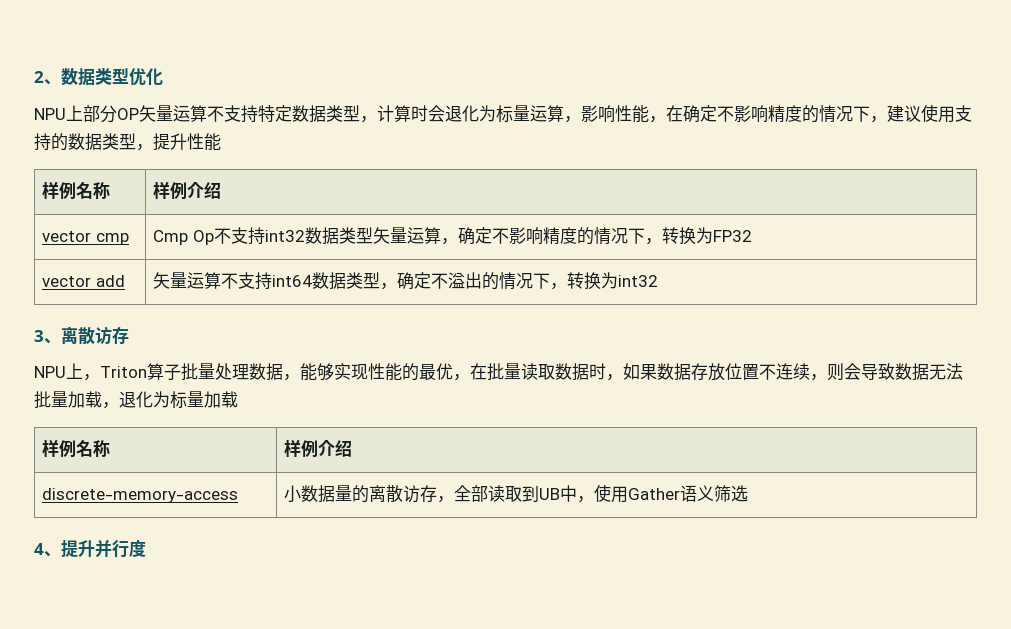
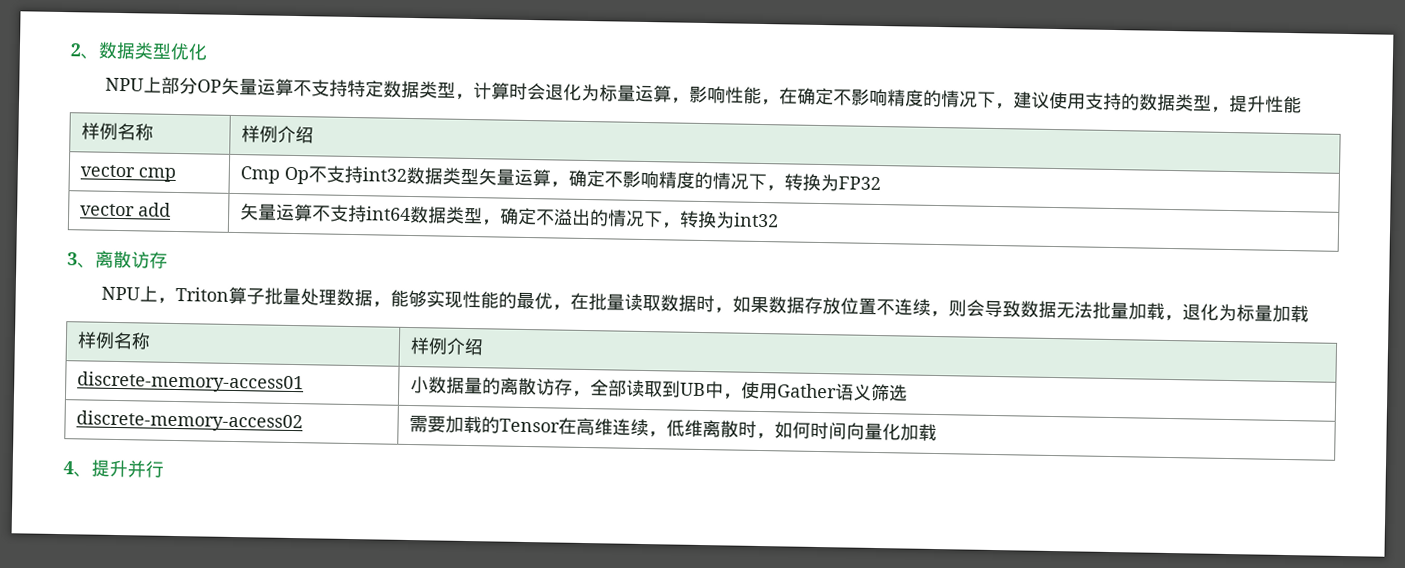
- discrete-memory-access | 小数据量的离散访存，全部读取到UB中，使用Gather语义筛选
+ discrete-memory-access01 | 小数据量的离散访存，全部读取到UB中，使用Gather语义筛选
+ discrete-memory-access02 | 需要加载的Tensor在高维连续，低维离散时，如何时间向量化加载
- 4、提升并行度
+ 4、提升并行

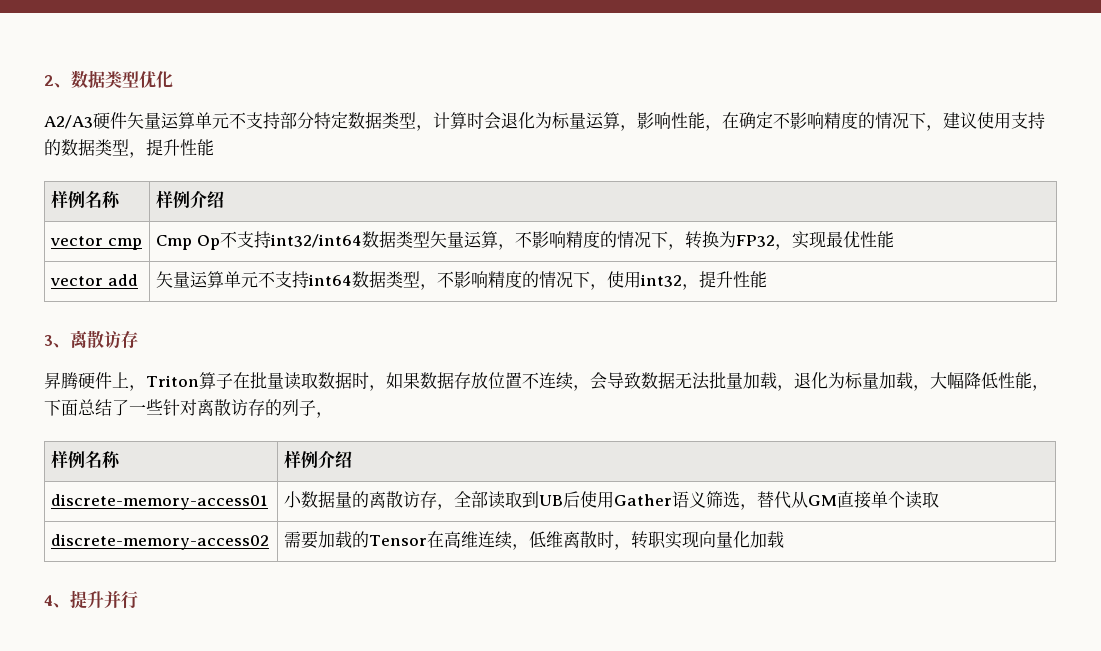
- NPU上部分OP矢量运算不支持特定数据类型，计算时会退化为标量运算，影响性能，在确定不影响精度的情况下，建议使用支持的数据类型，提升性能
+ A2/A3硬件矢量运算单元不支持部分特定数据类型，计算时会退化为标量运算，影响性能，在确定不影响精度的情况下，建议使用支持的数据类型，提升性能
- vector cmp | Cmp Op不支持int32数据类型矢量运算，确定不影响精度的情况下，转换为FP32
+ vector cmp | Cmp Op不支持int32/int64数据类型矢量运算，不影响精度的情况下，转换为FP32，实现最优性能
- vector add | 矢量运算不支持int64数据类型，确定不溢出的情况下，转换为int32
+ vector add | 矢量运算单元不支持int64数据类型，不影响精度的情况下，使用int32，提升性能
- NPU上，Triton算子批量处理数据，能够实现性能的最优，在批量读取数据时，如果数据存放位置不连续，则会导致数据无法批量加载，退化为标量加载
+ 昇腾硬件上，Triton算子在批量读取数据时，如果数据存放位置不连续，会导致数据无法批量加载，退化为标量加载，大幅降低性能，下面总结了一些针对离散访存的列子，
- discrete-memory-access01 | 小数据量的离散访存，全部读取到UB中，使用Gather语义筛选
+ discrete-memory-access01 | 小数据量的离散访存，全部读取到UB后使用Gather语义筛选，替代从GM直接单个读取
- discrete-memory-access02 | 需要加载的Tensor在高维连续，低维离散时，如何时间向量化加载
+ discrete-memory-access02 | 需要加载的Tensor在高维连续，低维离散时，转职实现向量化加载

